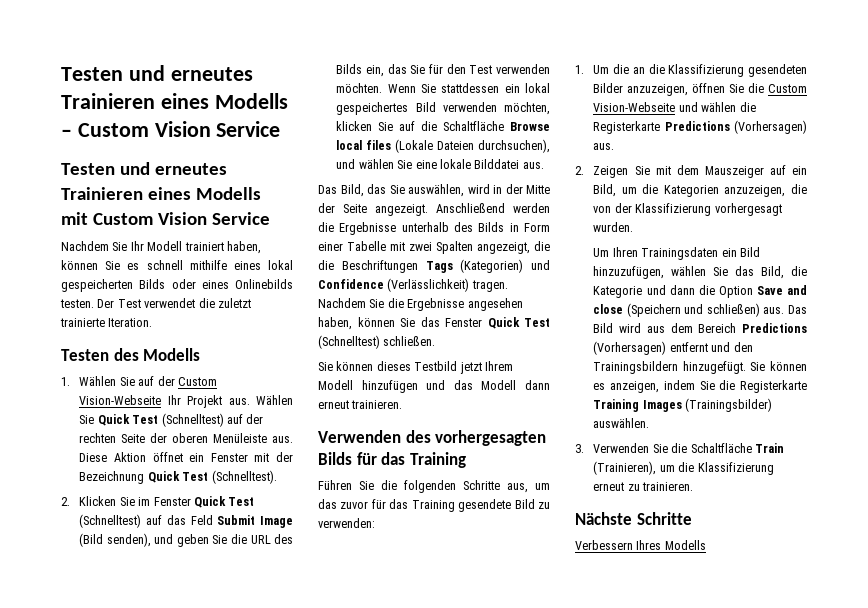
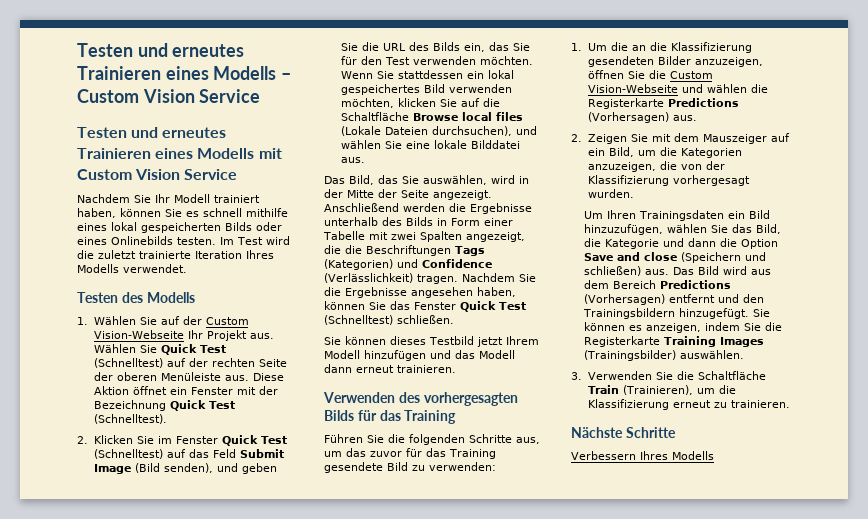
- Der Test verwendet die zuletzt trainierte Iteration.
+ Im Test wird die zuletzt trainierte Iteration Ihres Modells verwendet.

